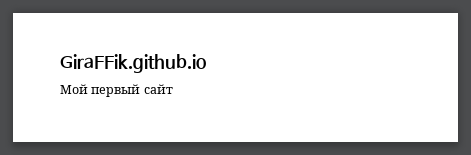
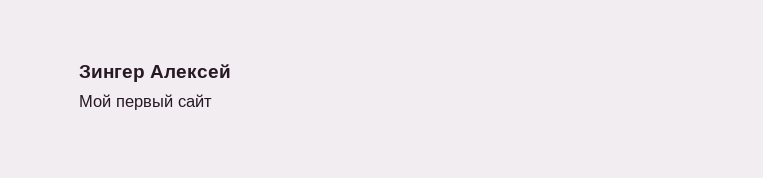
- GiraFFik.github.io
+ Зингер Алексей

